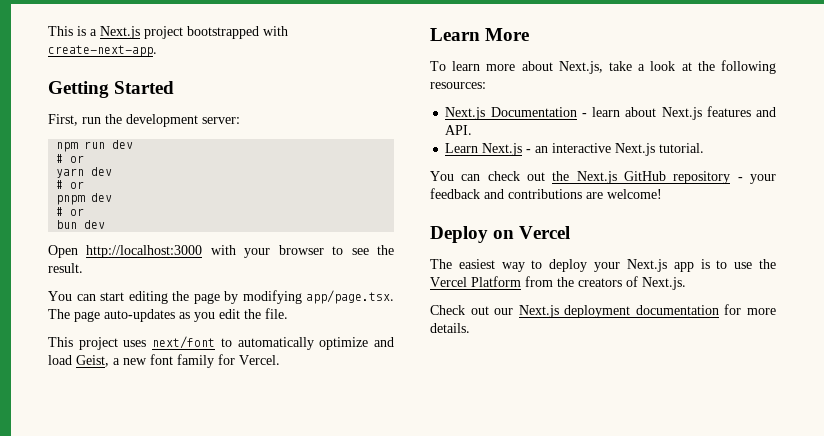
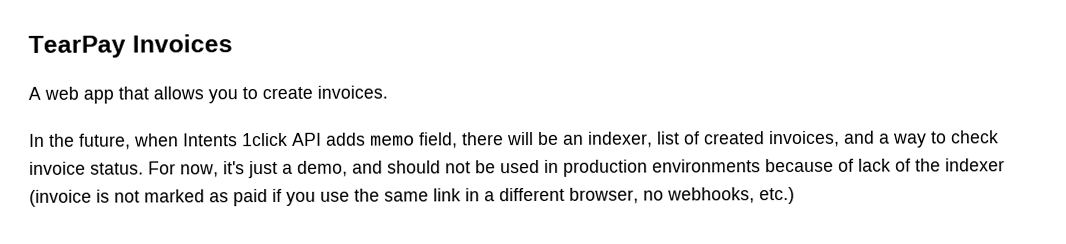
- This is a Next.js project bootstrapped with create-next-app.
- Getting Started
- First, run the development server:
- npm run dev
- # or
- yarn dev
- # or
- pnpm dev
- # or
- bun dev
- Open http://localhost:3000 with your browser to see the result.
- You can start editing the page by modifying app/page.tsx. The page auto-updates as you edit the file.
- This project uses next/font to automatically optimize and load Geist, a new font family for Vercel.
- Learn More
- To learn more about Next.js, take a look at the following resources:
- Next.js Documentation - learn about Next.js features and API.
- Learn Next.js - an interactive Next.js tutorial.
- You can check out the Next.js GitHub repository - your feedback and contributions are welcome!
- Deploy on Vercel
- The easiest way to deploy your Next.js app is to use the Vercel Platform from the creators of Next.js.
- Check out our Next.js deployment documentation for more details.
+ TearPay Invoices
+ A web app that allows you to create invoices.
+ In the future, when Intents 1click API adds memo field, there will be an indexer, list of created invoices, and a way to check invoice status. For now, it's just a demo, and should not be used in production environments because of lack of the indexer (invoice is not marked as paid if you use the same link in a different browser, no webhooks, etc.)

